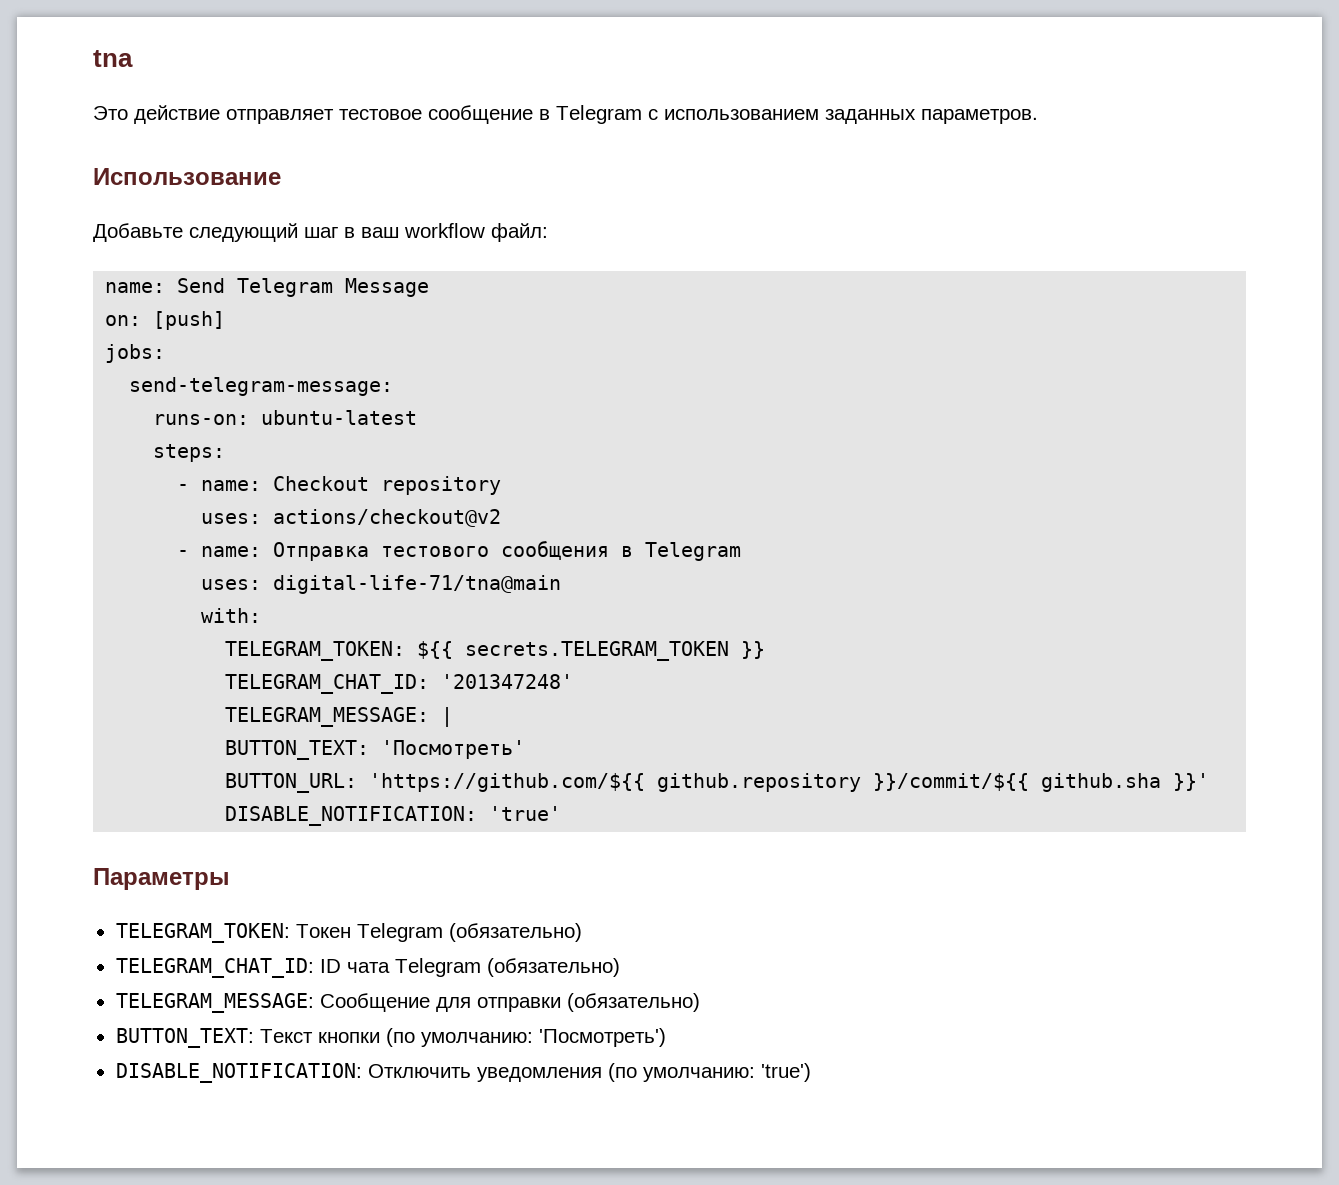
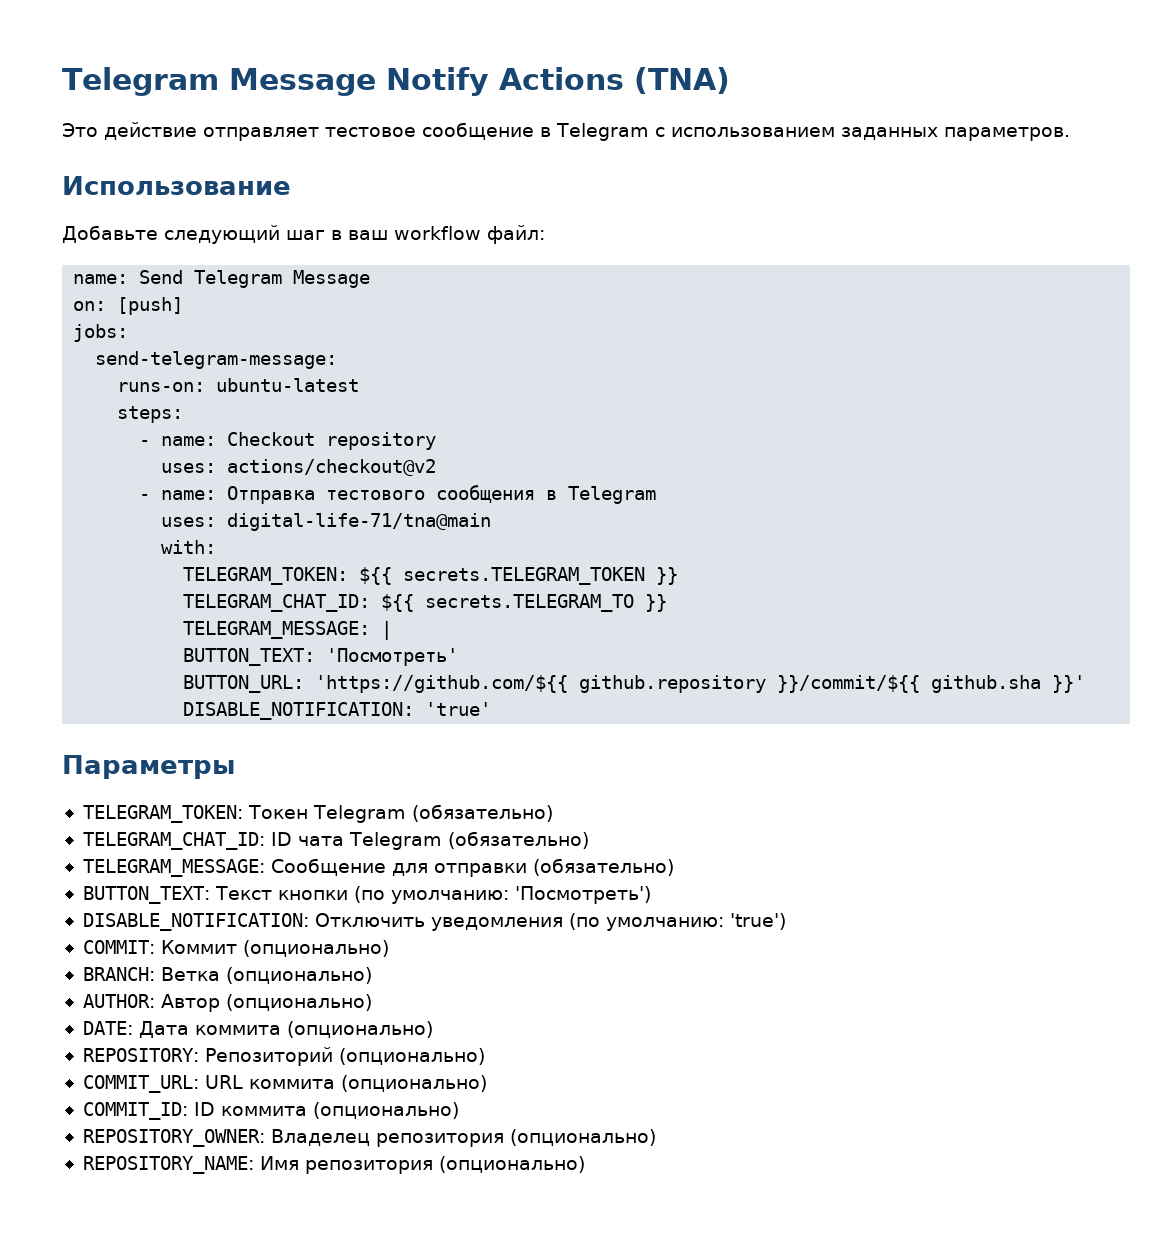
- tna
+ Telegram Message Notify Actions (TNA)
- TELEGRAM_CHAT_ID: '201347248'
+ TELEGRAM_CHAT_ID: ${{ secrets.TELEGRAM_TO }}
+ COMMIT: Коммит (опционально)
+ BRANCH: Ветка (опционально)
+ AUTHOR: Автор (опционально)
+ DATE: Дата коммита (опционально)
+ REPOSITORY: Репозиторий (опционально)
+ COMMIT_URL: URL коммита (опционально)
+ COMMIT_ID: ID коммита (опционально)
+ REPOSITORY_OWNER: Владелец репозитория (опционально)
+ REPOSITORY_NAME: Имя репозитория (опционально)

